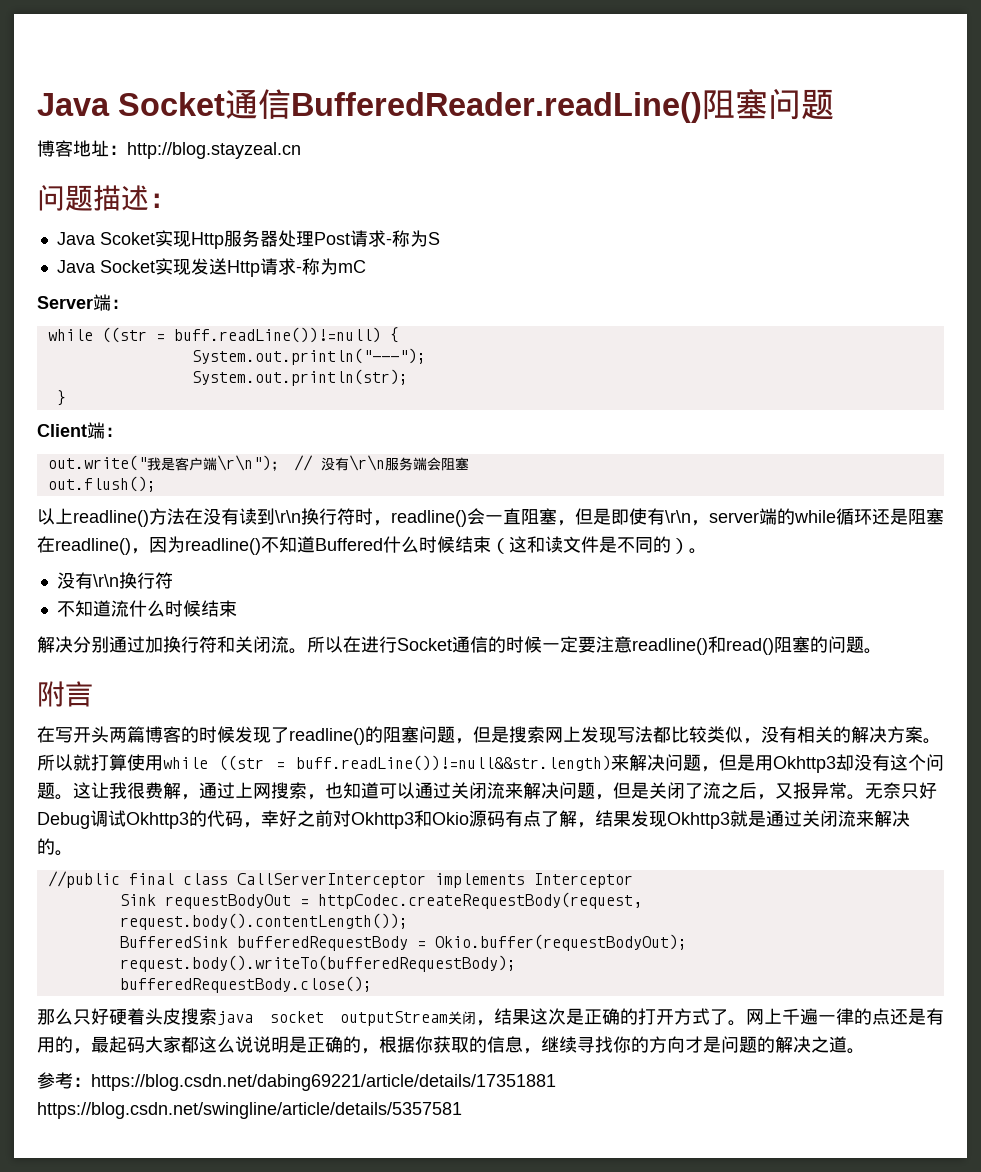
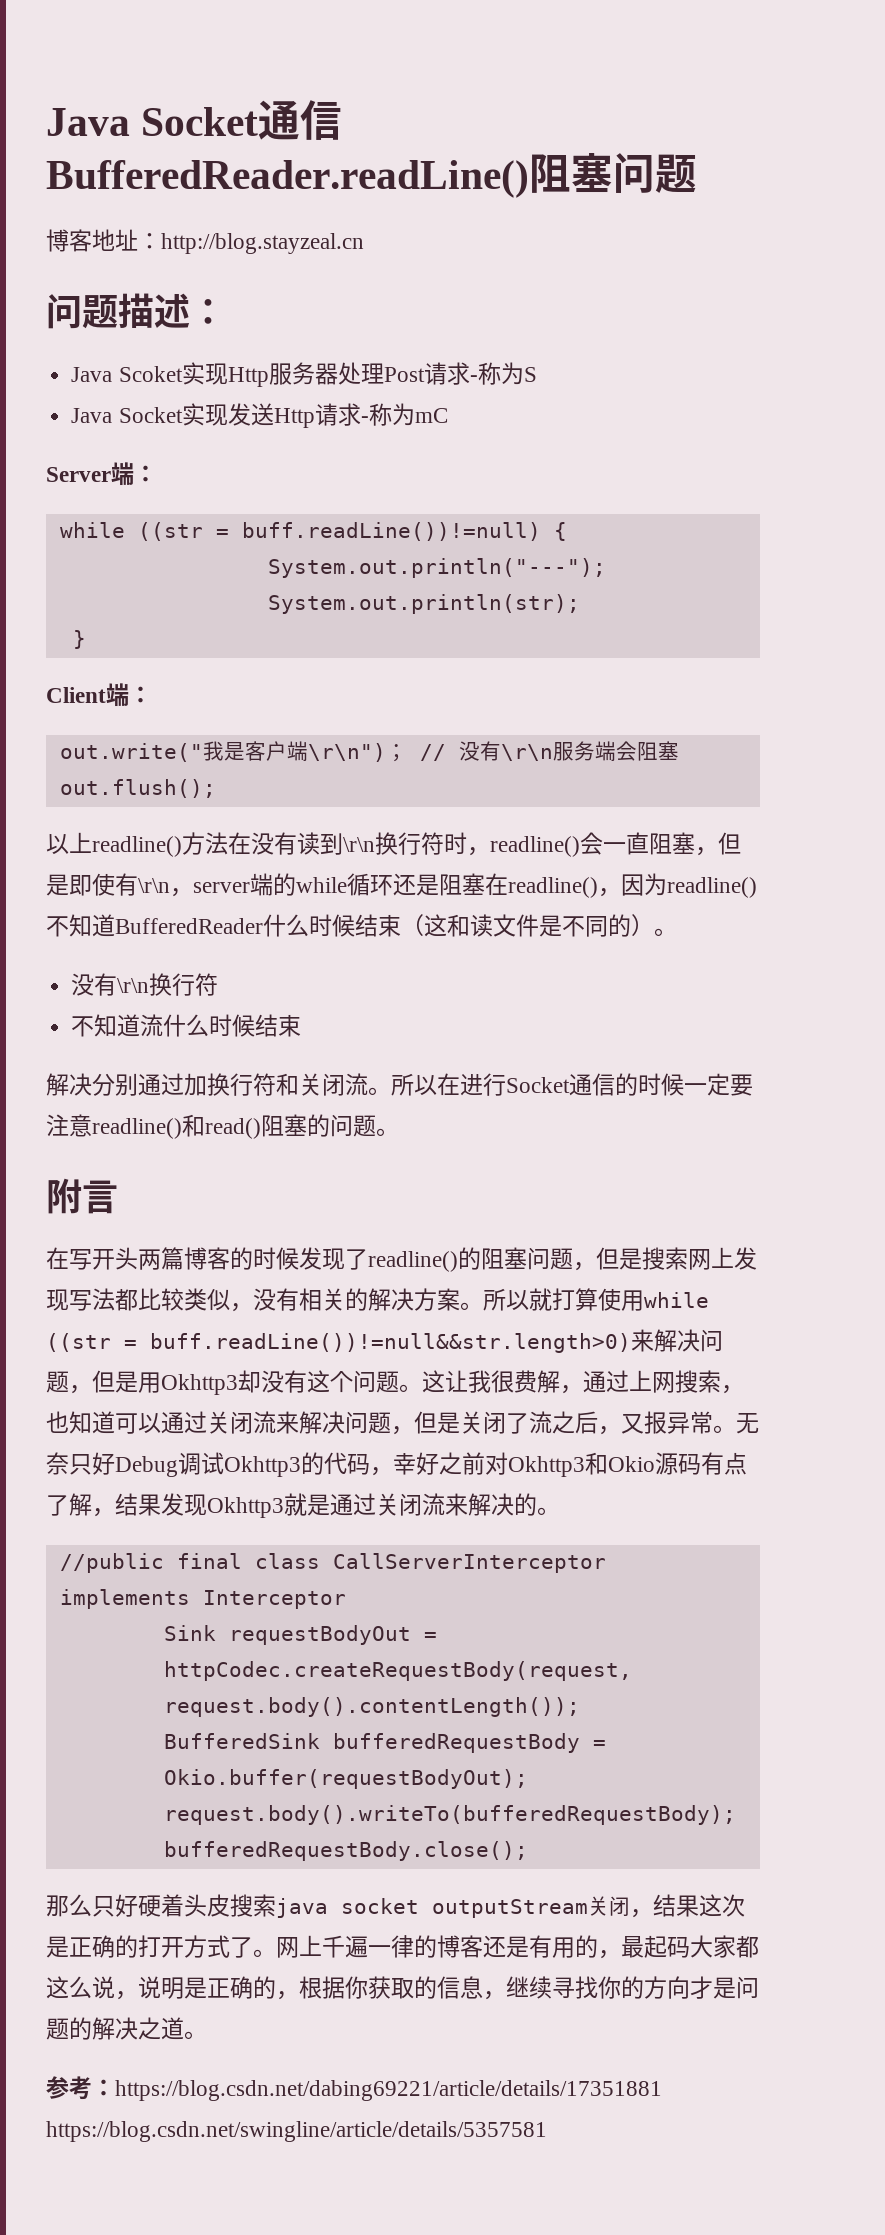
- 以上readline()方法在没有读到\r\n换行符时，readline()会一直阻塞，但是即使有\r\n，server端的while循环还是阻塞在readline()，因为readline()不知道Buffered什么时候结束（这和读文件是不同的）。
+ 以上readline()方法在没有读到\r\n换行符时，readline()会一直阻塞，但是即使有\r\n，server端的while循环还是阻塞在readline()，因为readline()不知道BufferedReader什么时候结束（这和读文件是不同的）。
- 所以就打算使用while ((str = buff.readLine())!=null&&str.length)来解决问题，但是用Okhttp3却没有这个问题。
+ 所以就打算使用while ((str = buff.readLine())!=null&&str.length>0)来解决问题，但是用Okhttp3却没有这个问题。
- 网上千遍一律的点还是有用的，最起码大家都这么说说明是正确的，根据你获取的信息，继续寻找你的方向才是问题的解决之道。
+ 网上千遍一律的博客还是有用的，最起码大家都这么说，说明是正确的，根据你获取的信息，继续寻找你的方向才是问题的解决之道。

